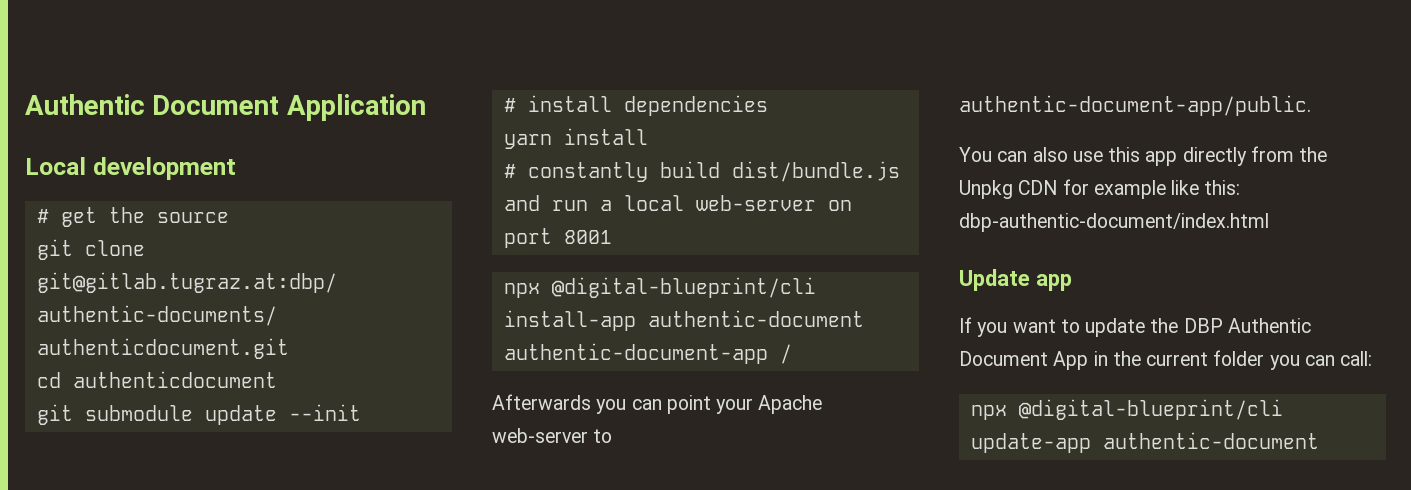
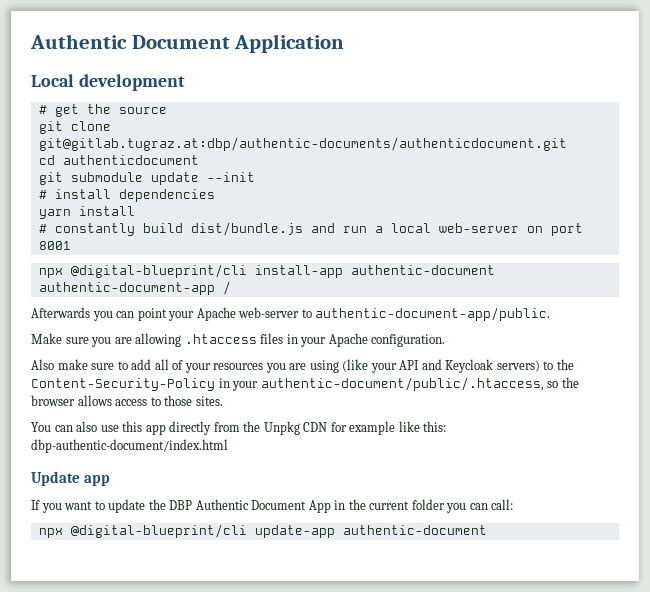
+ Make sure you are allowing .htaccess files in your Apache configuration.
+ Also make sure to add all of your resources you are using (like your API and Keycloak servers) to the Content-Security-Policy in your authentic-document/public/.htaccess, so the browser allows access to those sites.

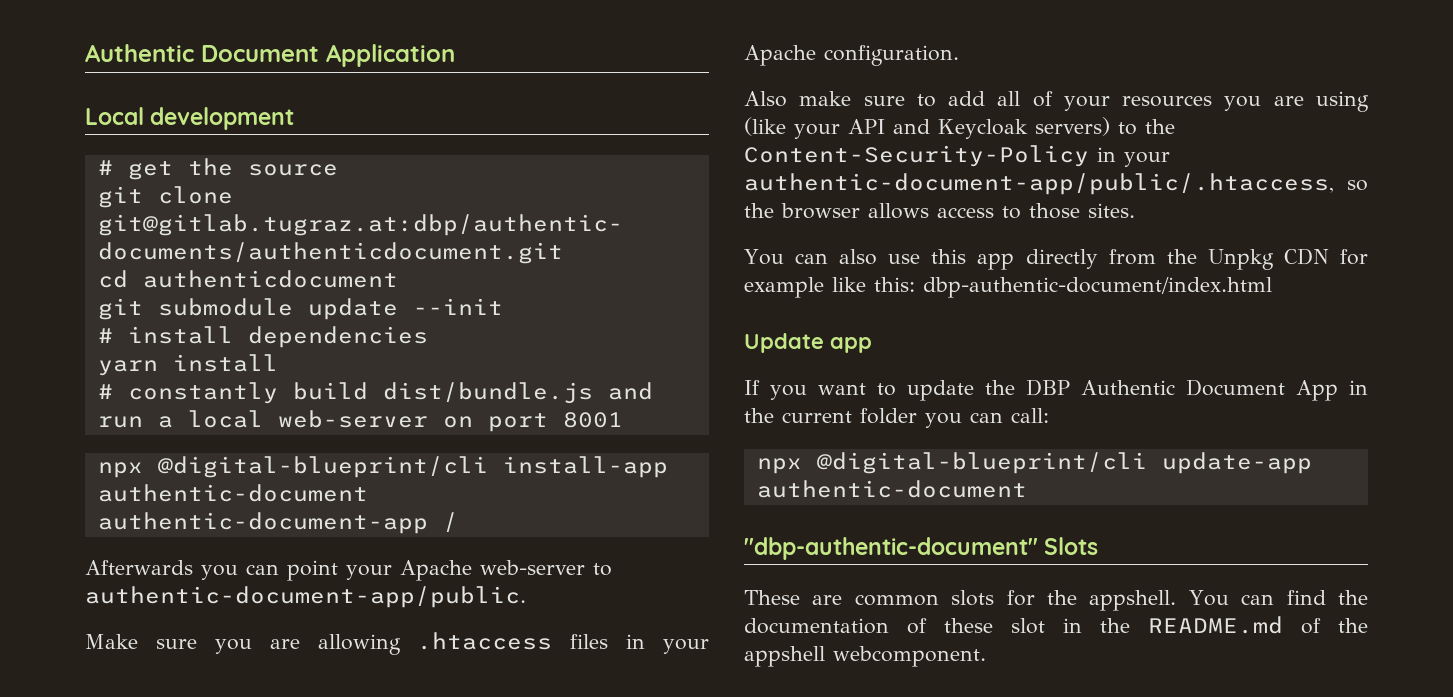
- Also make sure to add all of your resources you are using (like your API and Keycloak servers) to the Content-Security-Policy in your authentic-document/public/.htaccess, so the browser allows access to those sites.
+ Also make sure to add all of your resources you are using (like your API and Keycloak servers) to the Content-Security-Policy in your authentic-document-app/public/.htaccess, so the browser allows access to those sites.
+ "dbp-authentic-document" Slots
+ These are common slots for the appshell. You can find the documentation of these slot in the README.md of the appshell webcomponent.

